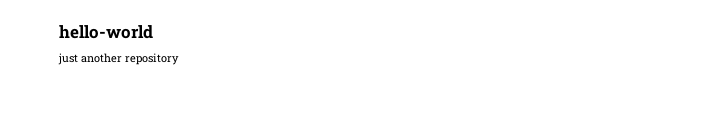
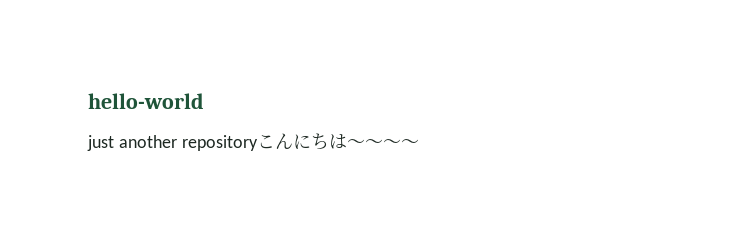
- just another repository
+ just another repositoryこんにちは～～～～

